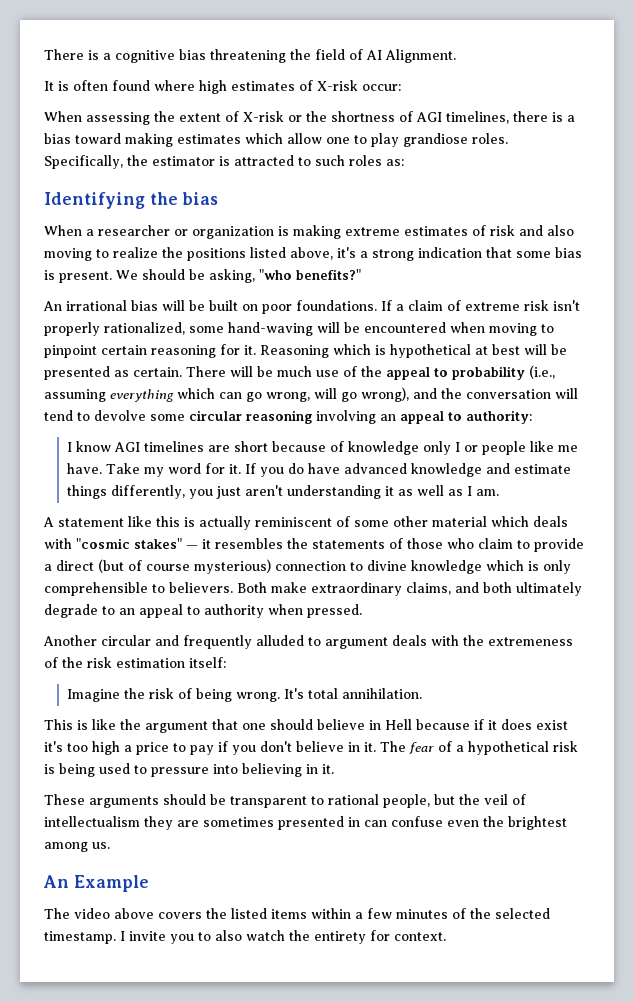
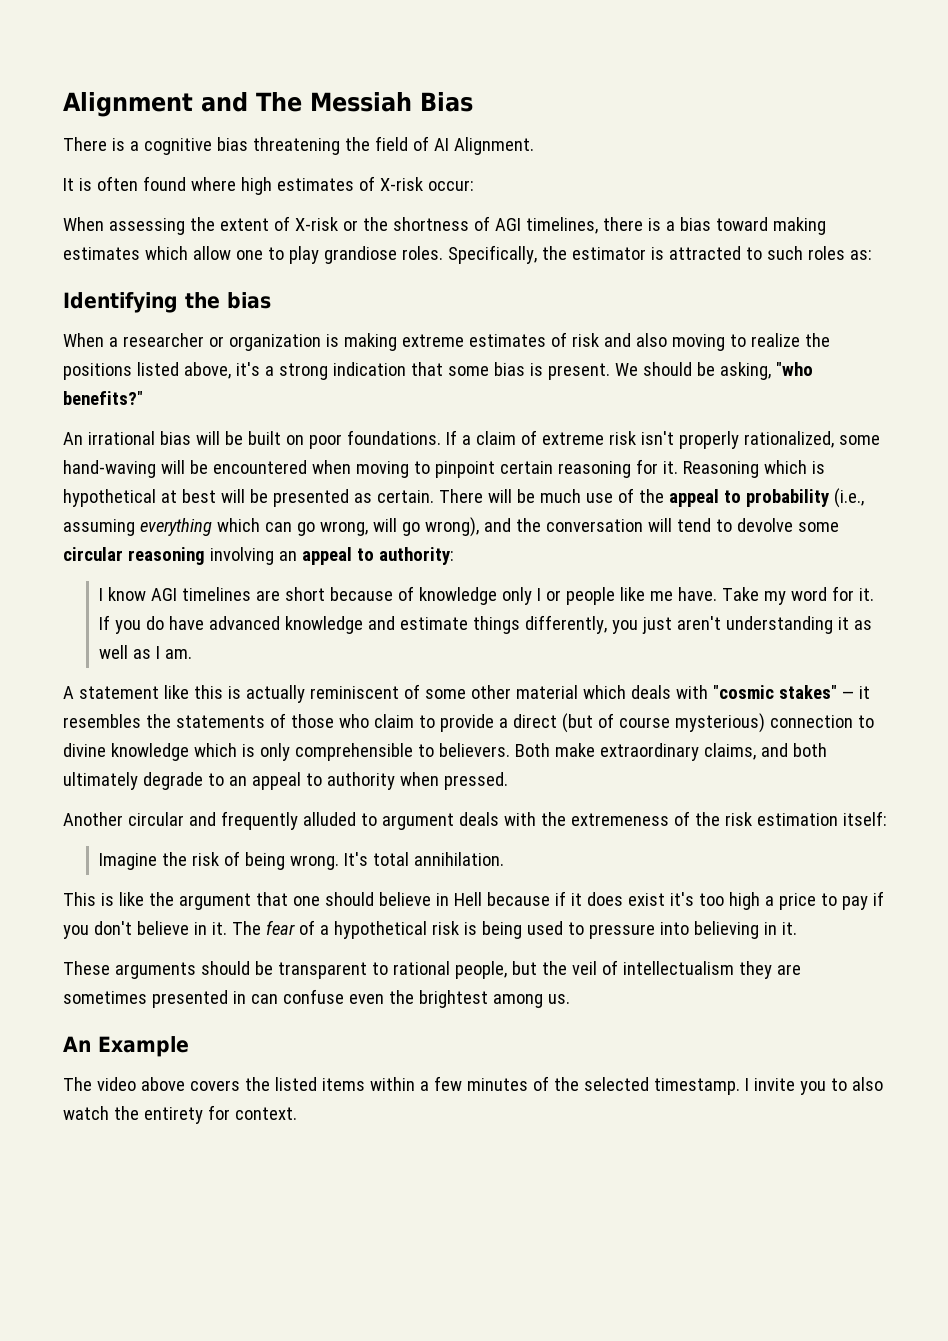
+ Alignment and The Messiah Bias

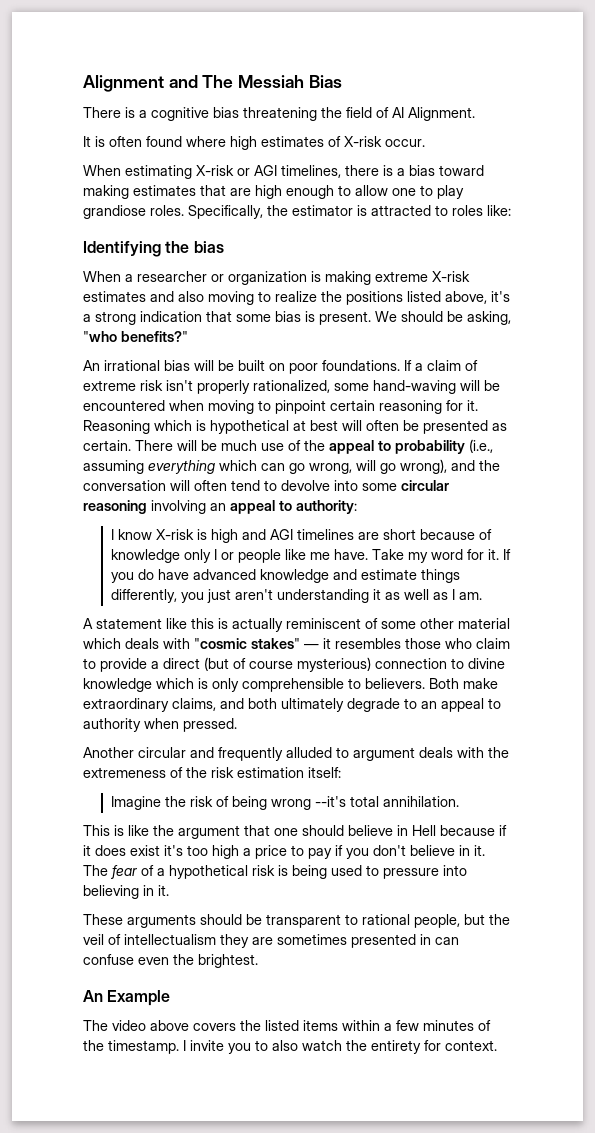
- It is often found where high estimates of X-risk occur:
- When assessing the extent of X-risk or the shortness of AGI timelines, there is a bias toward making estimates which allow one to play grandiose roles.
+ It is often found where high estimates of X-risk occur.
+ When estimating X-risk or AGI timelines, there is a bias toward making estimates that are high enough to allow one to play grandiose roles.
- Specifically, the estimator is attracted to such roles as:
+ Specifically, the estimator is attracted to roles like:
- When a researcher or organization is making extreme estimates of risk and also moving to realize the positions listed above, it's a strong indication that some bias is present.
+ When a researcher or organization is making extreme X-risk estimates and also moving to realize the positions listed above, it's a strong indication that some bias is present.
- Reasoning which is hypothetical at best will be presented as certain.
+ Reasoning which is hypothetical at best will often be presented as certain.
- There will be much use of the appeal to probability (i.e., assuming everything which can go wrong, will go wrong), and the conversation will tend to devolve some circular reasoning involving an appeal to authority:
+ There will be much use of the appeal to probability (i.e., assuming everything which can go wrong, will go wrong), and the conversation will often tend to devolve into some circular reasoning involving an appeal to authority:
- I know AGI timelines are short because of knowledge only I or people like me have.
+ I know X-risk is high and AGI timelines are short because of knowledge only I or people like me have.
- A statement like this is actually reminiscent of some other material which deals with "cosmic stakes" — it resembles the statements of those who claim to provide a direct (but of course mysterious) connection to divine knowledge which is only comprehensible to believers.
+ A statement like this is actually reminiscent of some other material which deals with "cosmic stakes" — it resembles those who claim to provide a direct (but of course mysterious) connection to divine knowledge which is only comprehensible to believers.
- Imagine the risk of being wrong. It's total annihilation.
+ Imagine the risk of being wrong --it's total annihilation.
- These arguments should be transparent to rational people, but the veil of intellectualism they are sometimes presented in can confuse even the brightest among us.
+ These arguments should be transparent to rational people, but the veil of intellectualism they are sometimes presented in can confuse even the brightest.
- The video above covers the listed items within a few minutes of the selected timestamp.
+ The video above covers the listed items within a few minutes of the timestamp.

